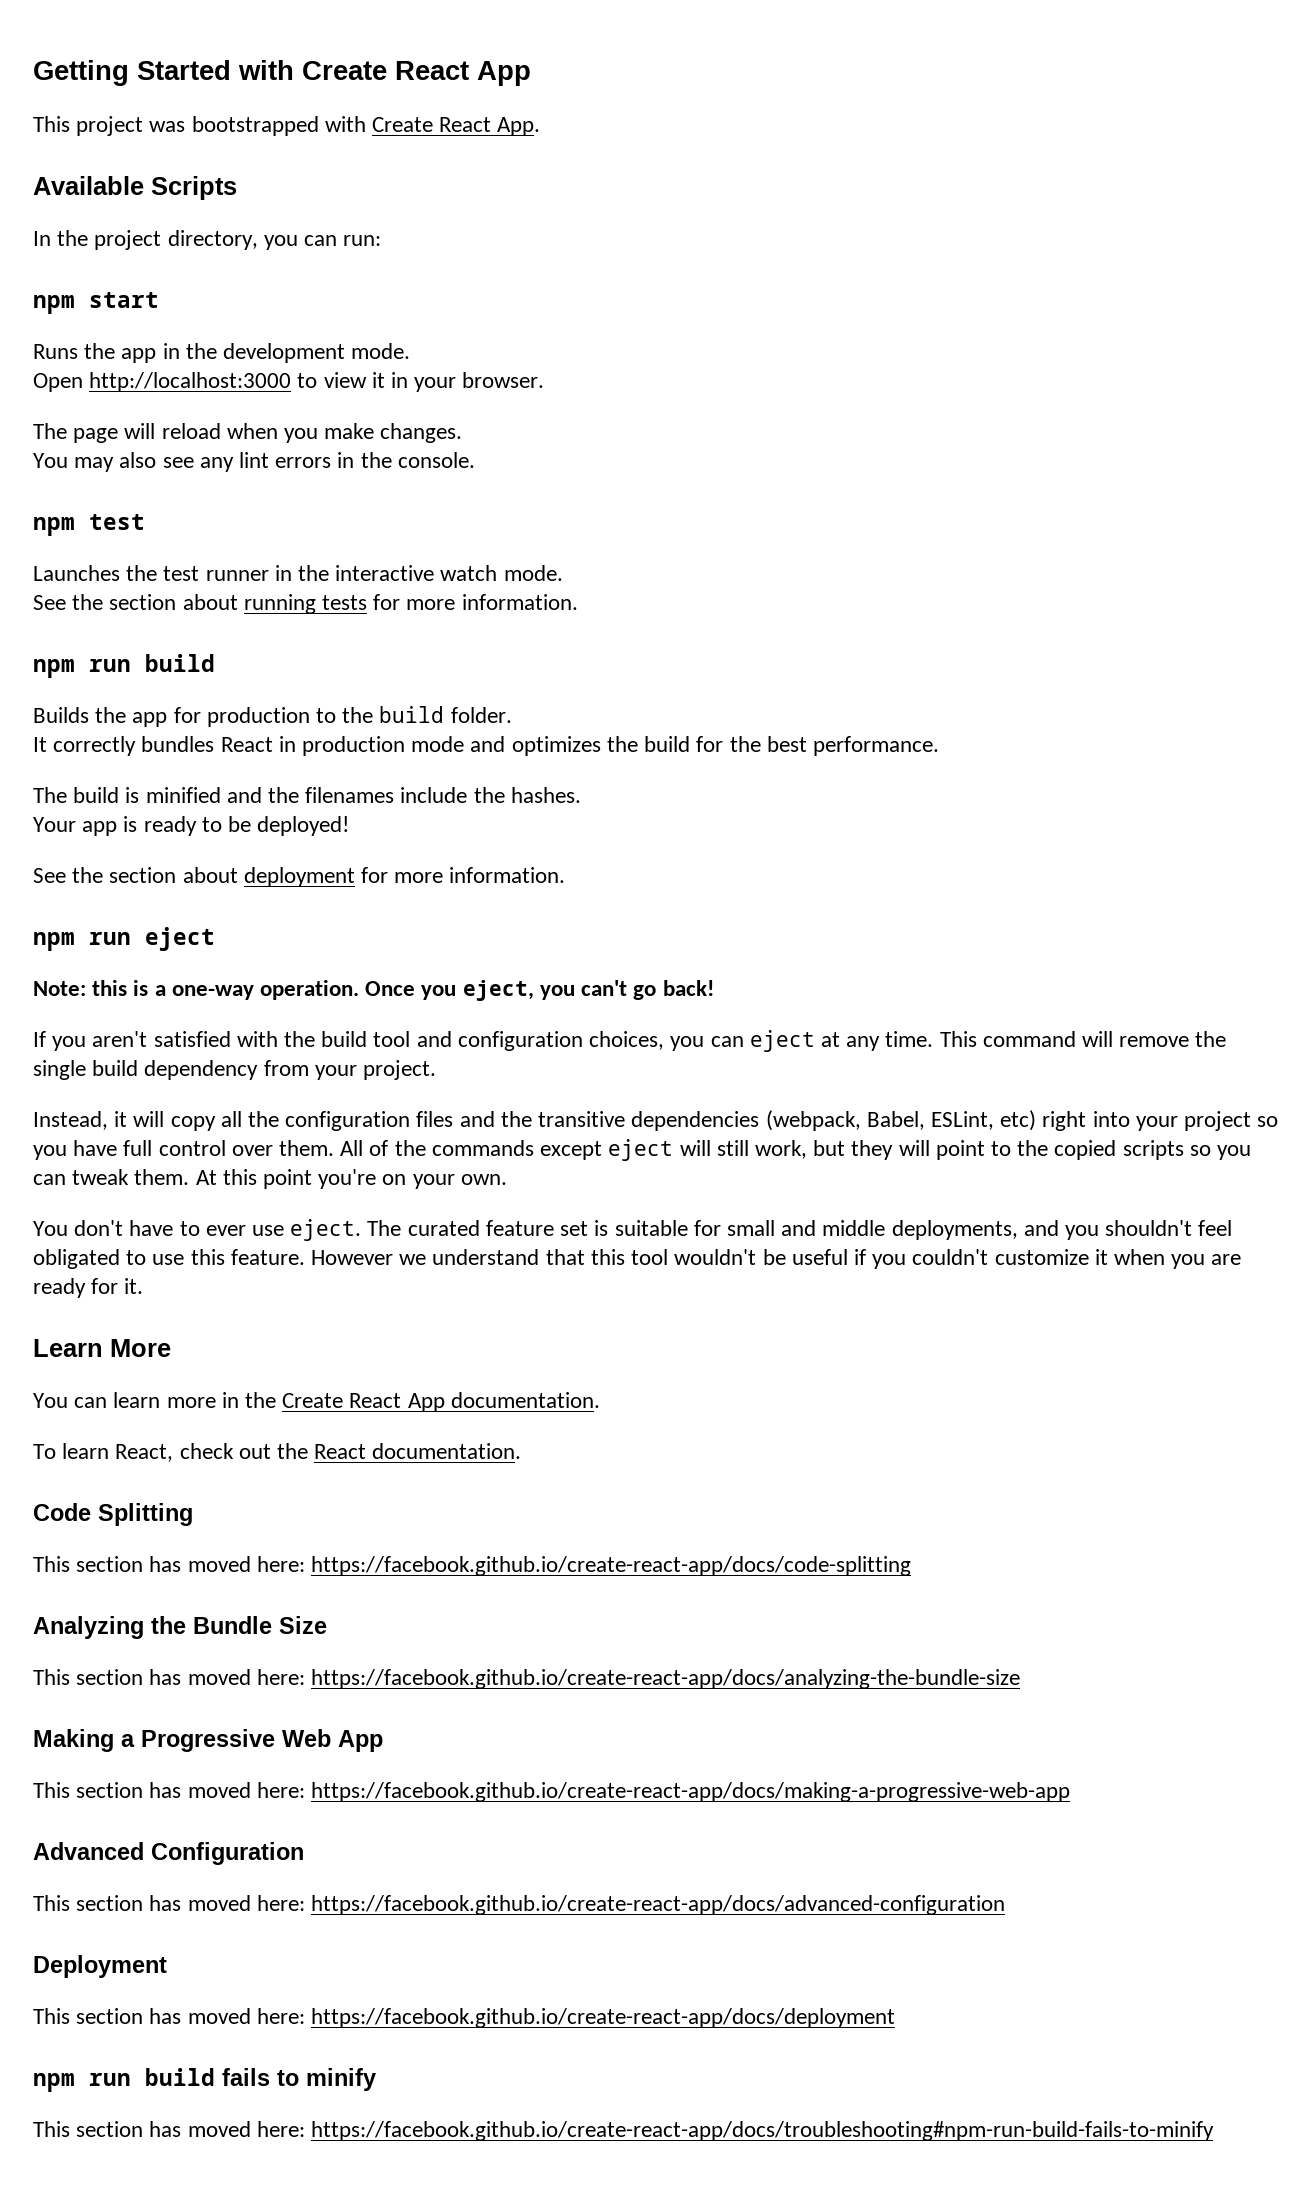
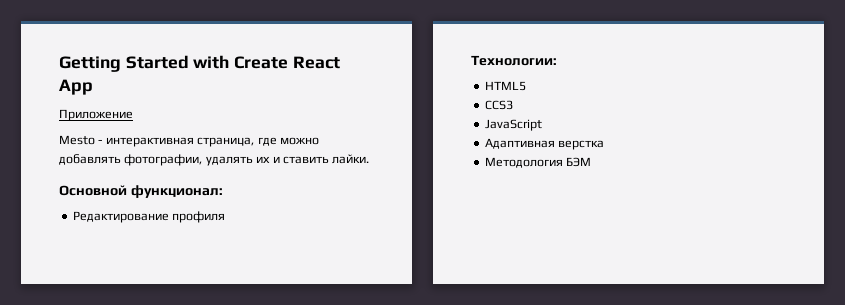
- This project was bootstrapped with Create React App.
- Available Scripts
- In the project directory, you can run:
- npm start
- Runs the app in the development mode.
- Open http://localhost:3000 to view it in your browser.
- The page will reload when you make changes.
- You may also see any lint errors in the console.
- npm test
- Launches the test runner in the interactive watch mode.
- See the section about running tests for more information.
- npm run build
- Builds the app for production to the build folder.
- It correctly bundles React in production mode and optimizes the build for the best performance.
- The build is minified and the filenames include the hashes.
- Your app is ready to be deployed!
- See the section about deployment for more information.
- npm run eject
- Note: this is a one-way operation. Once you eject, you can't go back!
- If you aren't satisfied with the build tool and configuration choices, you can eject at any time. This command will remove the single build dependency from your project.
- Instead, it will copy all the configuration files and the transitive dependencies (webpack, Babel, ESLint, etc) right into your project so you have full control over them. All of the commands except eject will still work, but they will point to the copied scripts so you can tweak them. At this point you're on your own.
- You don't have to ever use eject. The curated feature set is suitable for small and middle deployments, and you shouldn't feel obligated to use this feature. However we understand that this tool wouldn't be useful if you couldn't customize it when you are ready for it.
- Learn More
- You can learn more in the Create React App documentation.
- To learn React, check out the React documentation.
- Code Splitting
- This section has moved here: https://facebook.github.io/create-react-app/docs/code-splitting
- Analyzing the Bundle Size
- This section has moved here: https://facebook.github.io/create-react-app/docs/analyzing-the-bundle-size
- Making a Progressive Web App
- This section has moved here: https://facebook.github.io/create-react-app/docs/making-a-progressive-web-app
- Advanced Configuration
- This section has moved here: https://facebook.github.io/create-react-app/docs/advanced-configuration
- Deployment
- This section has moved here: https://facebook.github.io/create-react-app/docs/deployment
- npm run build fails to minify
- This section has moved here: https://facebook.github.io/create-react-app/docs/troubleshooting#npm-run-build-fails-to-minify
+ Приложение
+ Mesto - интерактивная страница, где можно добавлять фотографии, удалять их и ставить лайки.
+ Основной функционал:
+ Редактирование профиля
+ Технологии:
+ HTML5
+ CCS3
+ JavaScript
+ Адаптивная верстка
+ Методология БЭМ

